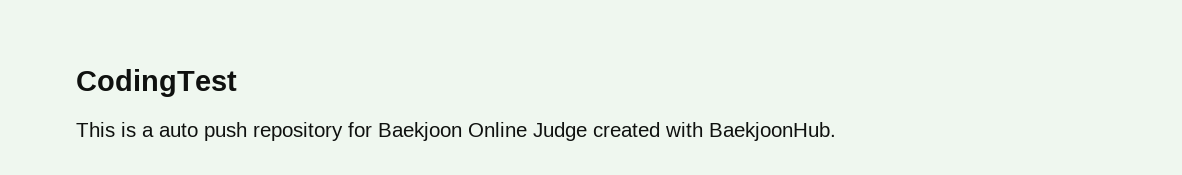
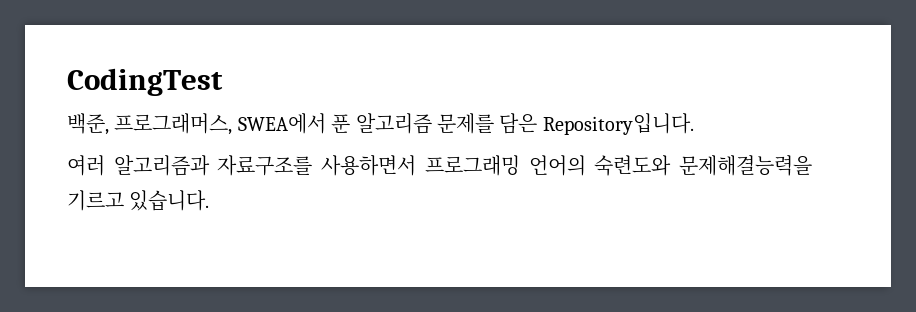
- This is a auto push repository for Baekjoon Online Judge created with BaekjoonHub.
+ 백준, 프로그래머스, SWEA에서 푼 알고리즘 문제를 담은 Repository입니다.
+ 여러 알고리즘과 자료구조를 사용하면서 프로그래밍 언어의 숙련도와 문제해결능력을 기르고 있습니다.

